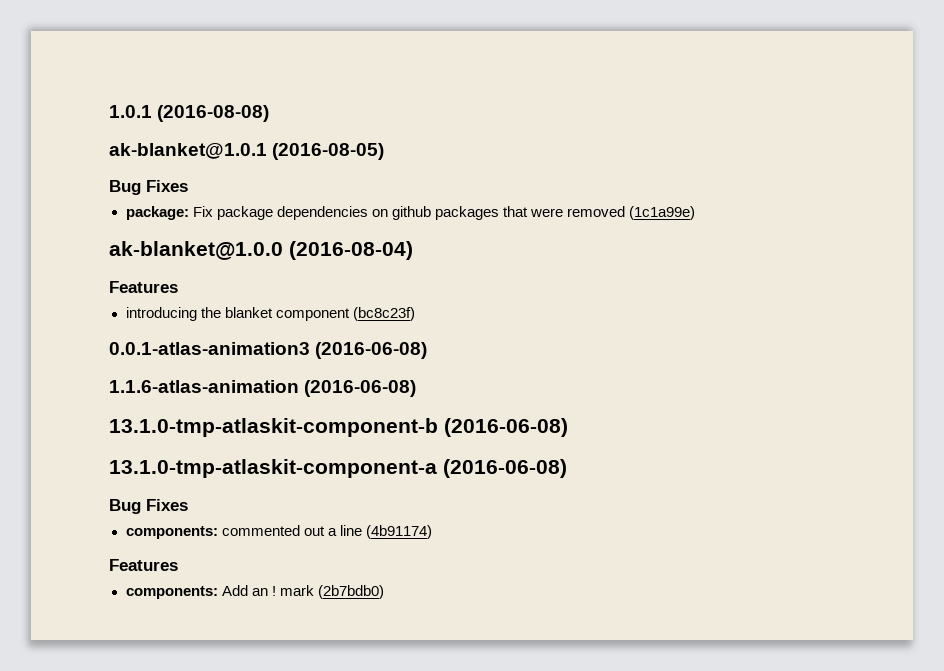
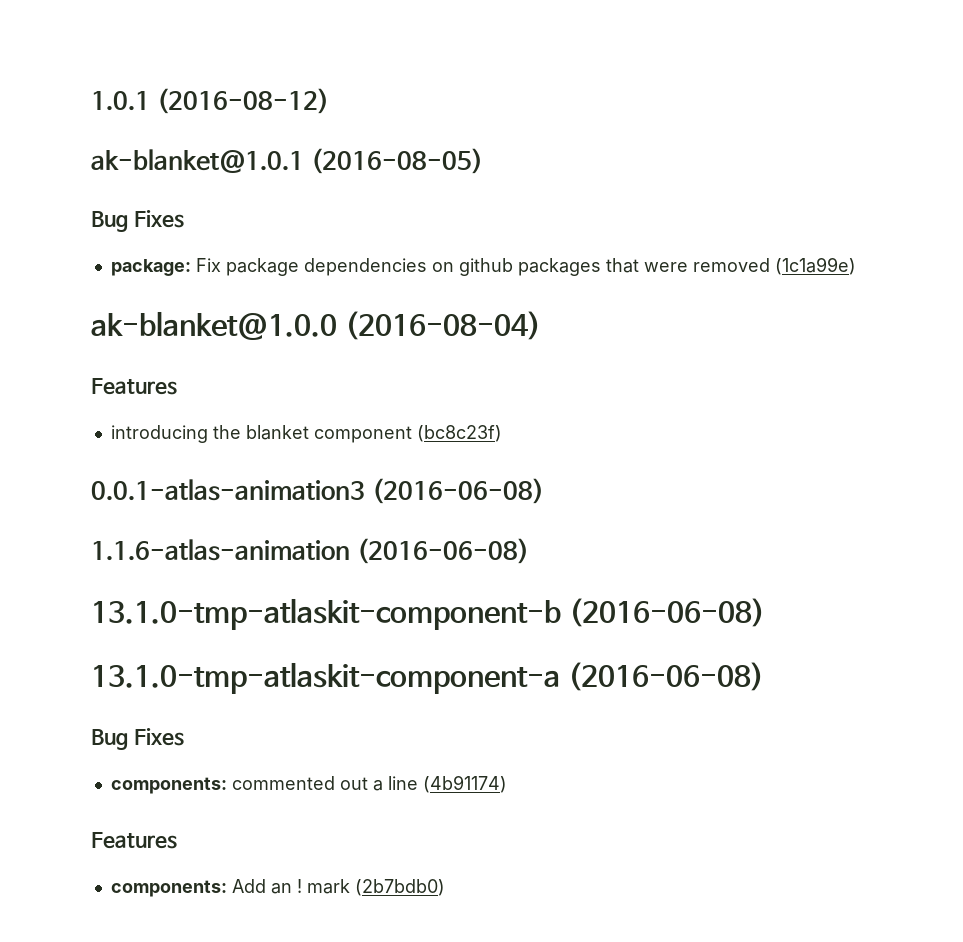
- 1.0.1 (2016-08-08)
+ 1.0.1 (2016-08-12)

